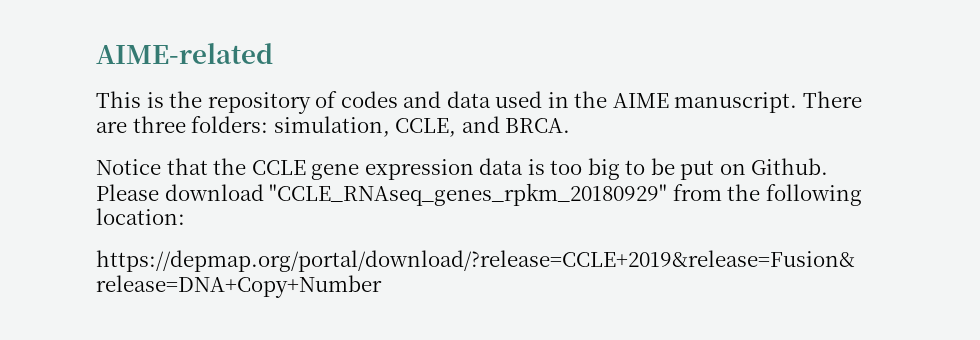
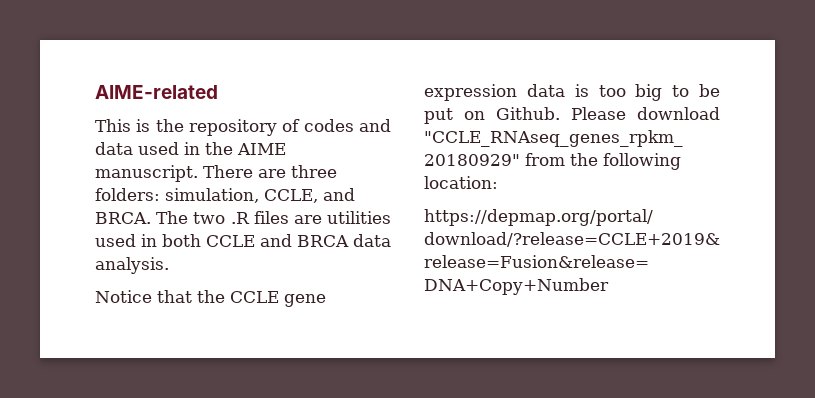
+ The two .R files are utilities used in both CCLE and BRCA data analysis.

